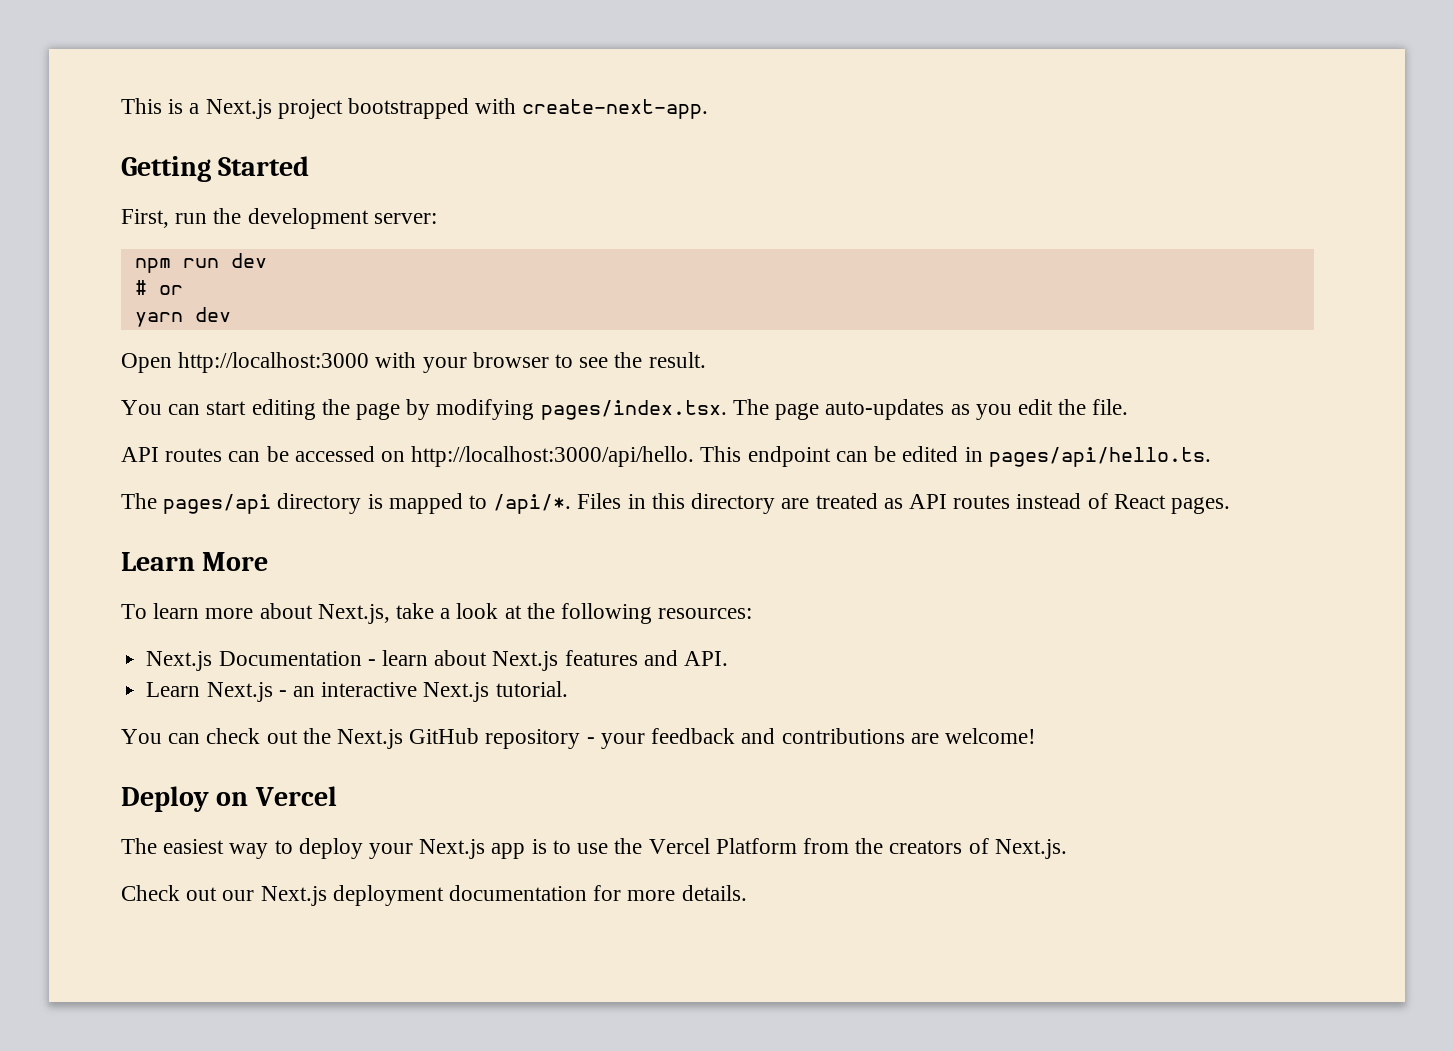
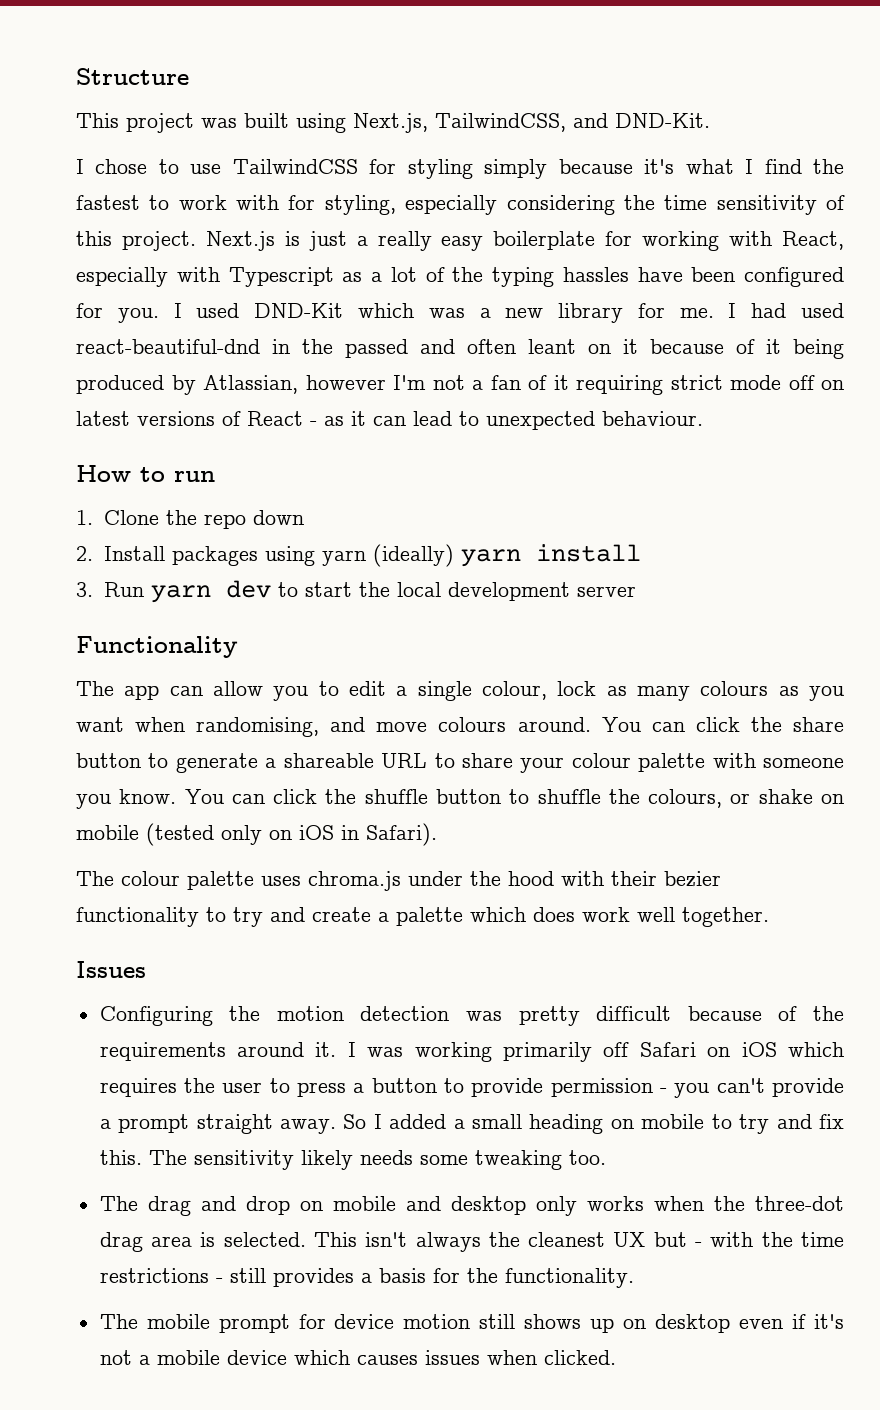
- This is a Next.js project bootstrapped with create-next-app.
- Getting Started
- First, run the development server:
- npm run dev
- # or
- yarn dev
- Open http://localhost:3000 with your browser to see the result.
- You can start editing the page by modifying pages/index.tsx. The page auto-updates as you edit the file.
- API routes can be accessed on http://localhost:3000/api/hello. This endpoint can be edited in pages/api/hello.ts.
- The pages/api directory is mapped to /api/*. Files in this directory are treated as API routes instead of React pages.
- Learn More
- To learn more about Next.js, take a look at the following resources:
- Next.js Documentation - learn about Next.js features and API.
- Learn Next.js - an interactive Next.js tutorial.
- You can check out the Next.js GitHub repository - your feedback and contributions are welcome!
- Deploy on Vercel
- The easiest way to deploy your Next.js app is to use the Vercel Platform from the creators of Next.js.
- Check out our Next.js deployment documentation for more details.
+ Structure
+ This project was built using Next.js, TailwindCSS, and DND-Kit.
+ I chose to use TailwindCSS for styling simply because it's what I find the fastest to work with for styling, especially considering the time sensitivity of this project. Next.js is just a really easy boilerplate for working with React, especially with Typescript as a lot of the typing hassles have been configured for you. I used DND-Kit which was a new library for me. I had used react-beautiful-dnd in the passed and often leant on it because of it being produced by Atlassian, however I'm not a fan of it requiring strict mode off on latest versions of React - as it can lead to unexpected behaviour.
+ How to run
+ 1. Clone the repo down
+ 2. Install packages using yarn (ideally) yarn install
+ 3. Run yarn dev to start the local development server
+ Functionality
+ The app can allow you to edit a single colour, lock as many colours as you want when randomising, and move colours around. You can click the share button to generate a shareable URL to share your colour palette with someone you know. You can click the shuffle button to shuffle the colours, or shake on mobile (tested only on iOS in Safari).
+ The colour palette uses chroma.js under the hood with their bezier functionality to try and create a palette which does work well together.
+ Issues
+ Configuring the motion detection was pretty difficult because of the requirements around it. I was working primarily off Safari on iOS which requires the user to press a button to provide permission - you can't provide a prompt straight away. So I added a small heading on mobile to try and fix this. The sensitivity likely needs some tweaking too.
+ The drag and drop on mobile and desktop only works when the three-dot drag area is selected. This isn't always the cleanest UX but - with the time restrictions - still provides a basis for the functionality.
+ The mobile prompt for device motion still shows up on desktop even if it's not a mobile device which causes issues when clicked.

